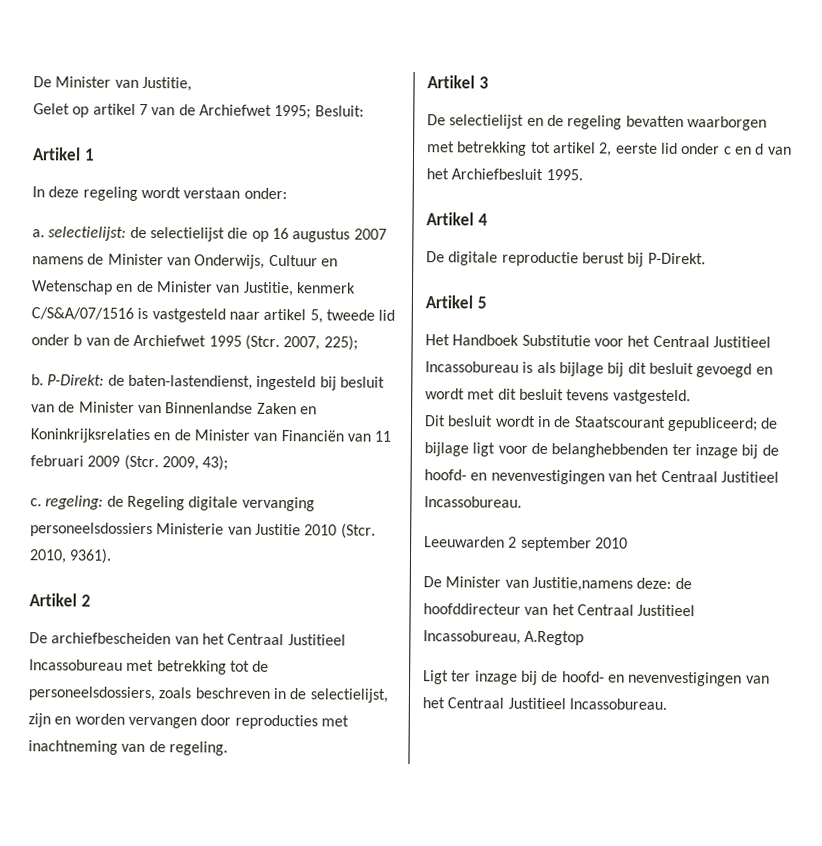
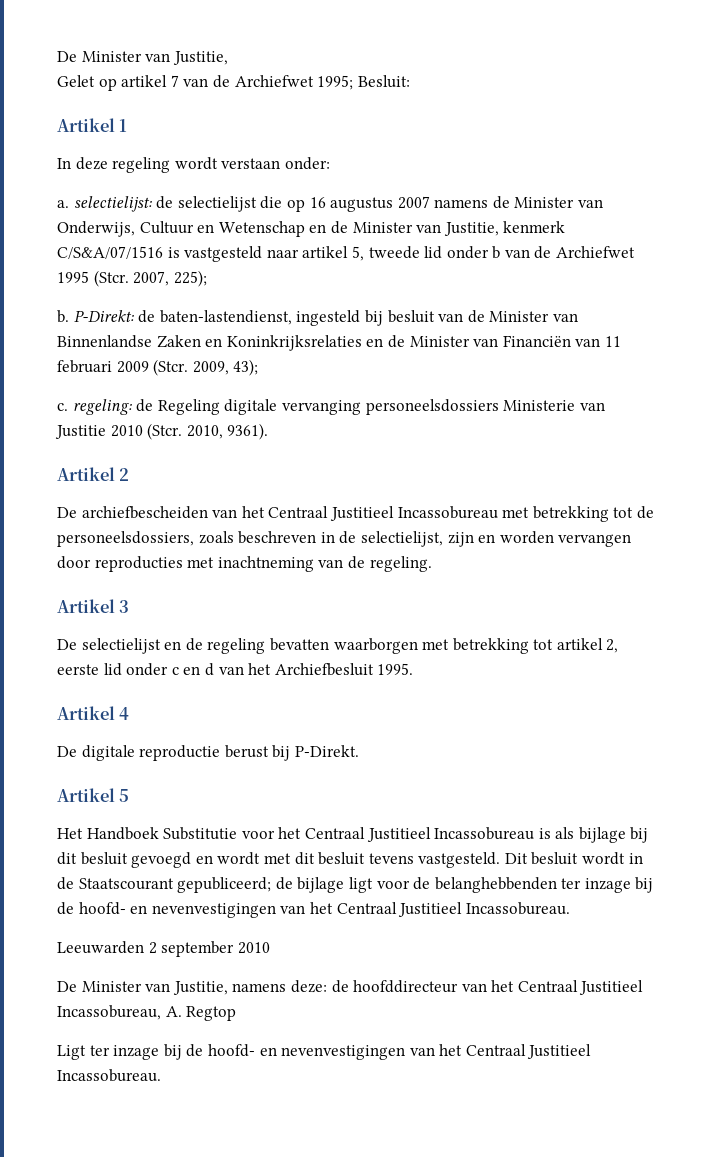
- Het Handboek Substitutie voor het Centraal Justitieel Incassobureau is als bijlage bij dit besluit gevoegd en wordt met dit besluit tevens vastgesteld.
- Dit besluit wordt in de Staatscourant gepubliceerd; de bijlage ligt voor de belanghebbenden ter inzage bij de hoofd- en nevenvestigingen van het Centraal Justitieel Incassobureau.
+ Het Handboek Substitutie voor het Centraal Justitieel Incassobureau is als bijlage bij dit besluit gevoegd en wordt met dit besluit tevens vastgesteld. Dit besluit wordt in de Staatscourant gepubliceerd; de bijlage ligt voor de belanghebbenden ter inzage bij de hoofd- en nevenvestigingen van het Centraal Justitieel Incassobureau.
- De Minister van Justitie,namens deze: de hoofddirecteur van het Centraal Justitieel Incassobureau, A.Regtop
+ De Minister van Justitie, namens deze: de hoofddirecteur van het Centraal Justitieel Incassobureau, A. Regtop

